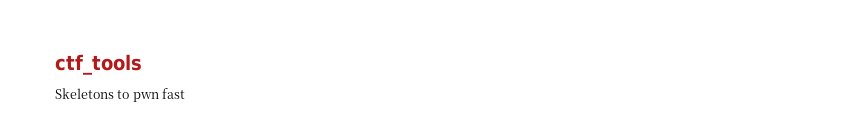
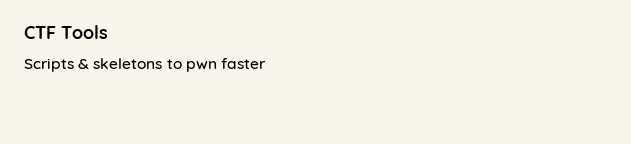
- ctf_tools
- Skeletons to pwn fast
+ CTF Tools
+ Scripts & skeletons to pwn faster

